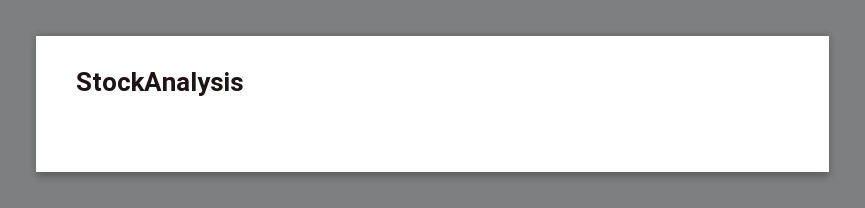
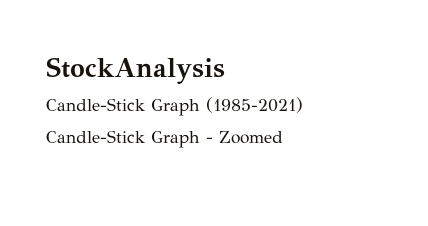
+ Candle-Stick Graph (1985-2021)
+ Candle-Stick Graph - Zoomed

